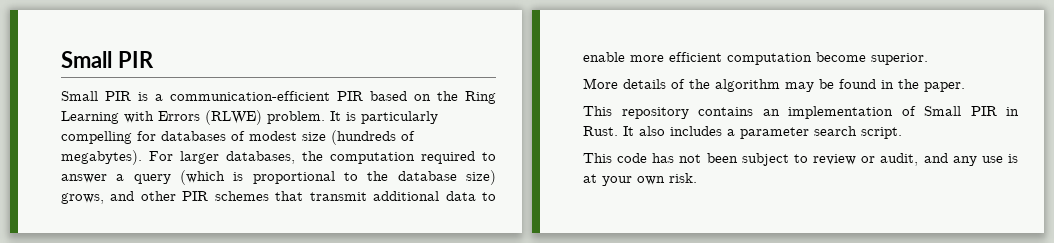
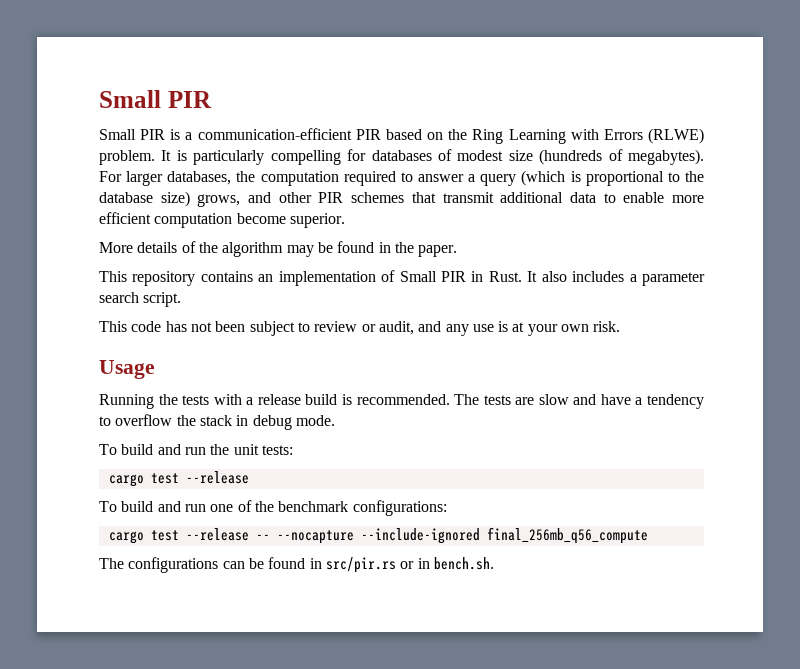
+ Usage
+ Running the tests with a release build is recommended. The tests are slow and have a tendency to overflow the stack in debug mode.
+ To build and run the unit tests:
+ cargo test --release
+ To build and run one of the benchmark configurations:
+ cargo test --release -- --nocapture --include-ignored final_256mb_q56_compute
+ The configurations can be found in src/pir.rs or in bench.sh.

